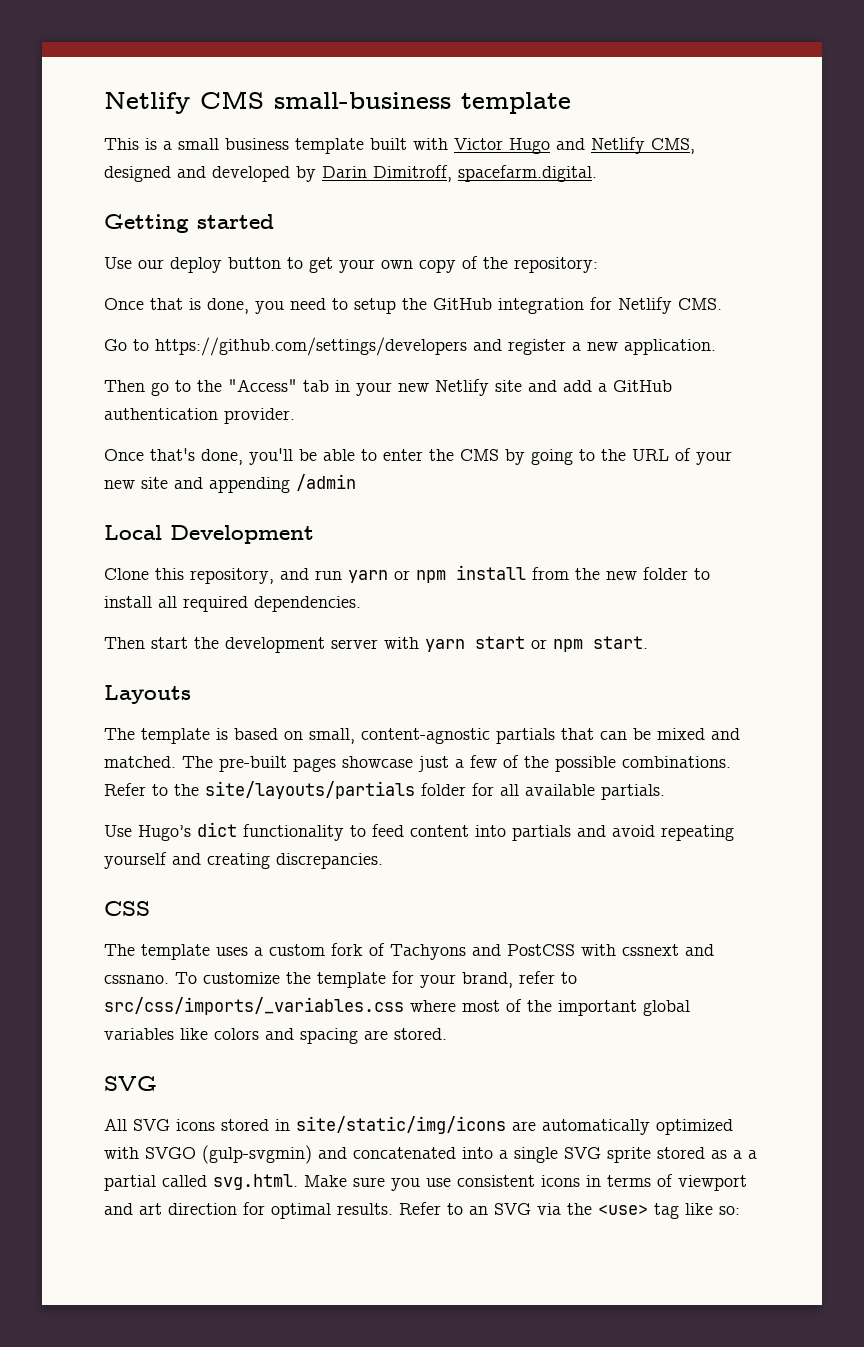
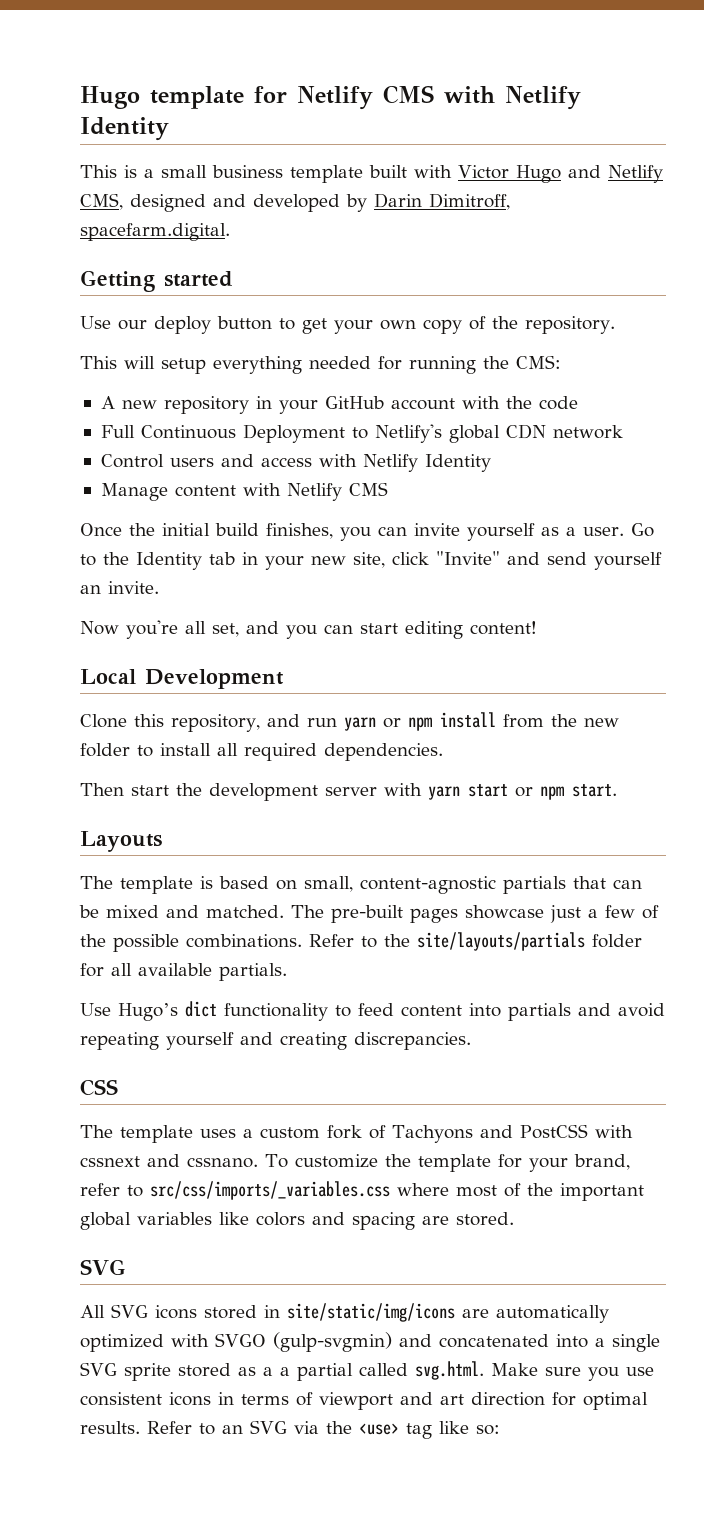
- Netlify CMS small-business template
+ Hugo template for Netlify CMS with Netlify Identity
- Use our deploy button to get your own copy of the repository:
- Once that is done, you need to setup the GitHub integration for Netlify CMS.
- Go to https://github.com/settings/developers and register a new application.
- Then go to the "Access" tab in your new Netlify site and add a GitHub authentication provider.
- Once that's done, you'll be able to enter the CMS by going to the URL of your new site and appending /admin
+ Use our deploy button to get your own copy of the repository.
+ This will setup everything needed for running the CMS:
+ A new repository in your GitHub account with the code
+ Full Continuous Deployment to Netlify's global CDN network
+ Control users and access with Netlify Identity
+ Manage content with Netlify CMS
+ Once the initial build finishes, you can invite yourself as a user. Go to the Identity tab in your new site, click "Invite" and send yourself an invite.
+ Now you're all set, and you can start editing content!

